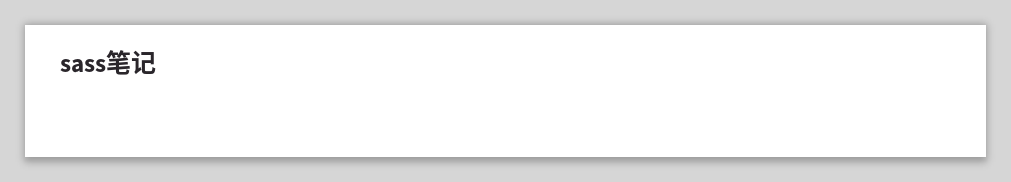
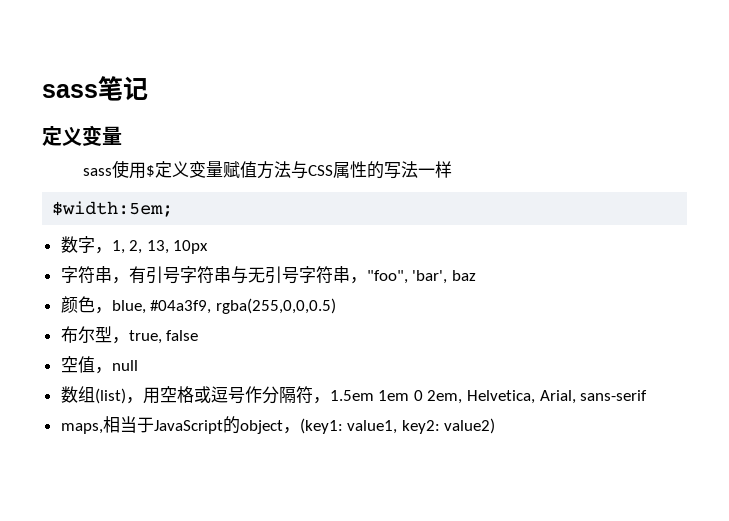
  sass笔记
+ 定义变量
+ sass使用$定义变量赋值方法与CSS属性的写法一样
+ $width:5em;
+ 数字，1, 2, 13, 10px
+ 字符串，有引号字符串与无引号字符串，"foo", 'bar', baz
+ 颜色，blue, #04a3f9, rgba(255,0,0,0.5)
+ 布尔型，true, false
+ 空值，null
+ 数组(list)，用空格或逗号作分隔符，1.5em 1em 0 2em, Helvetica, Arial, sans-serif
+ maps,相当于JavaScript的object，(key1: value1, key2: value2)

